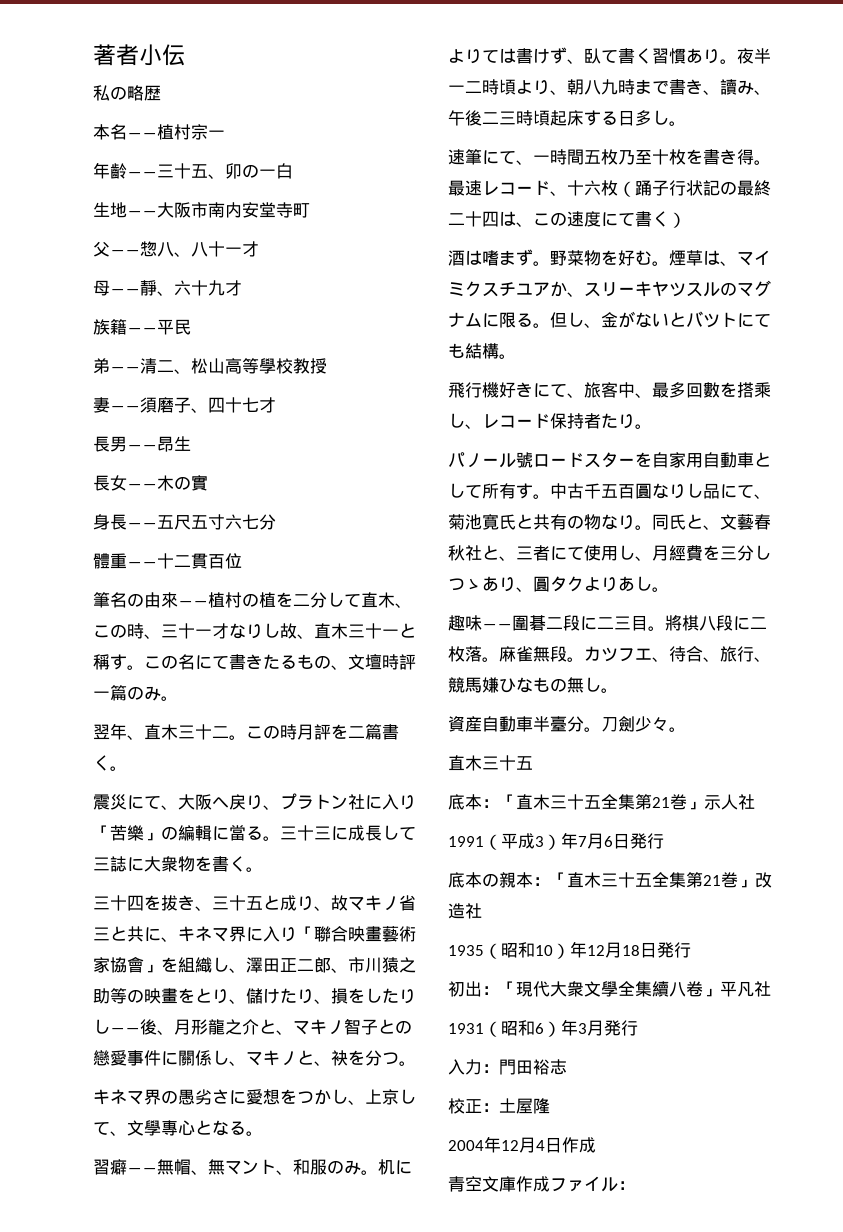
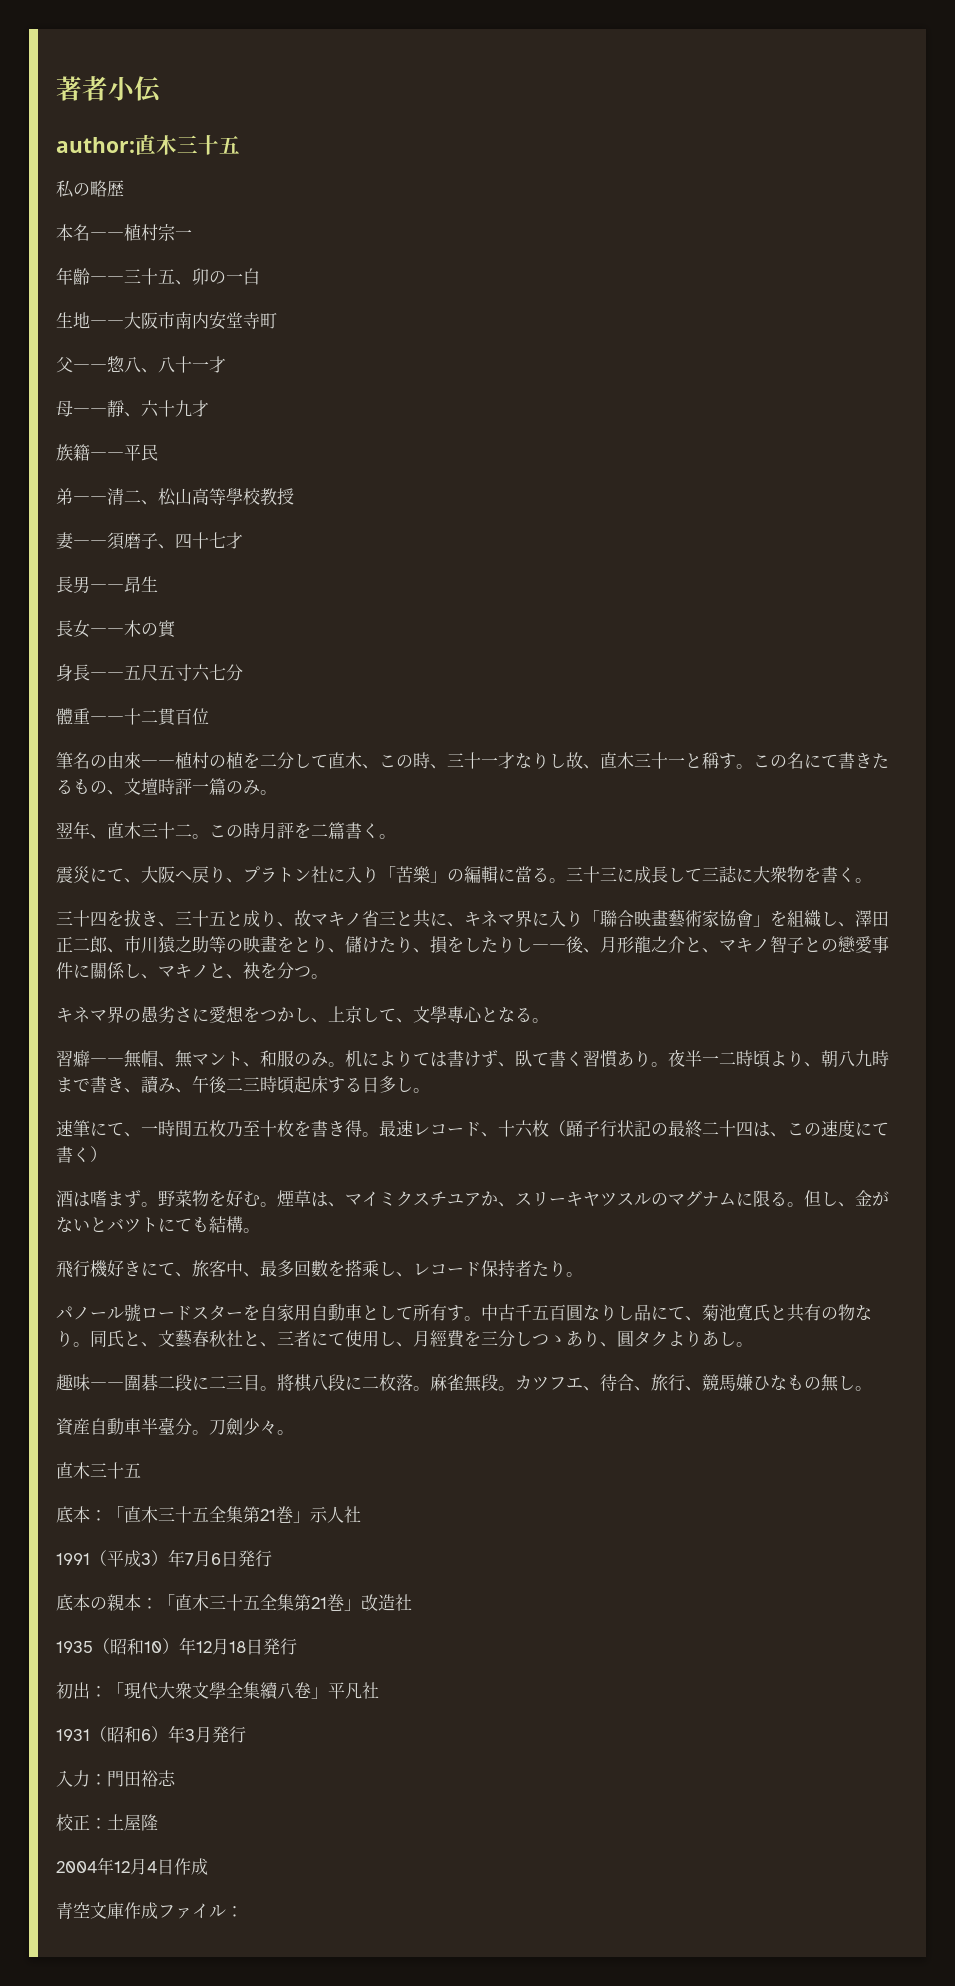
+ author:直木三十五

